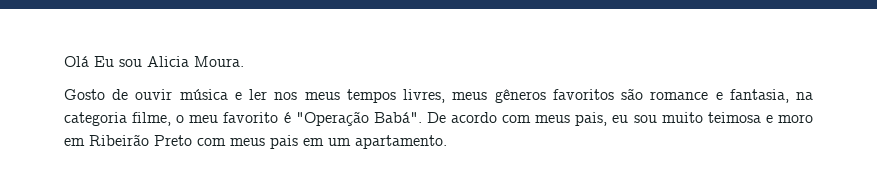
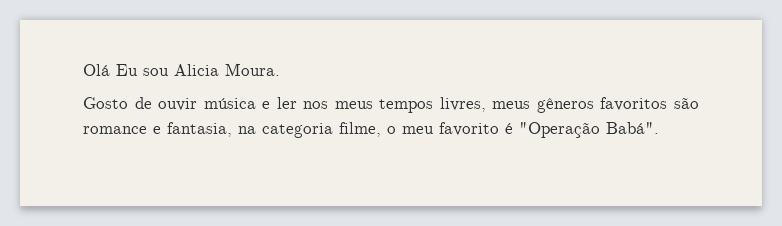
- De acordo com meus pais, eu sou muito teimosa e moro em Ribeirão Preto com meus pais em um apartamento.

